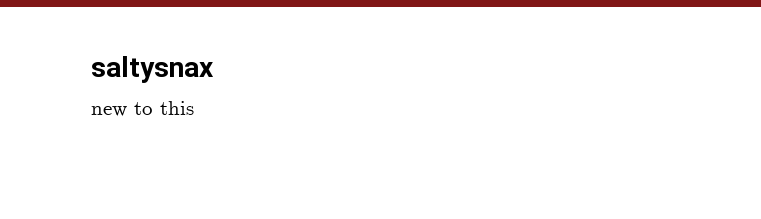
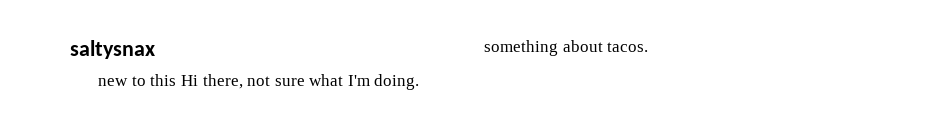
- new to this
+ new to this Hi there, not sure what I'm doing. something about tacos.

